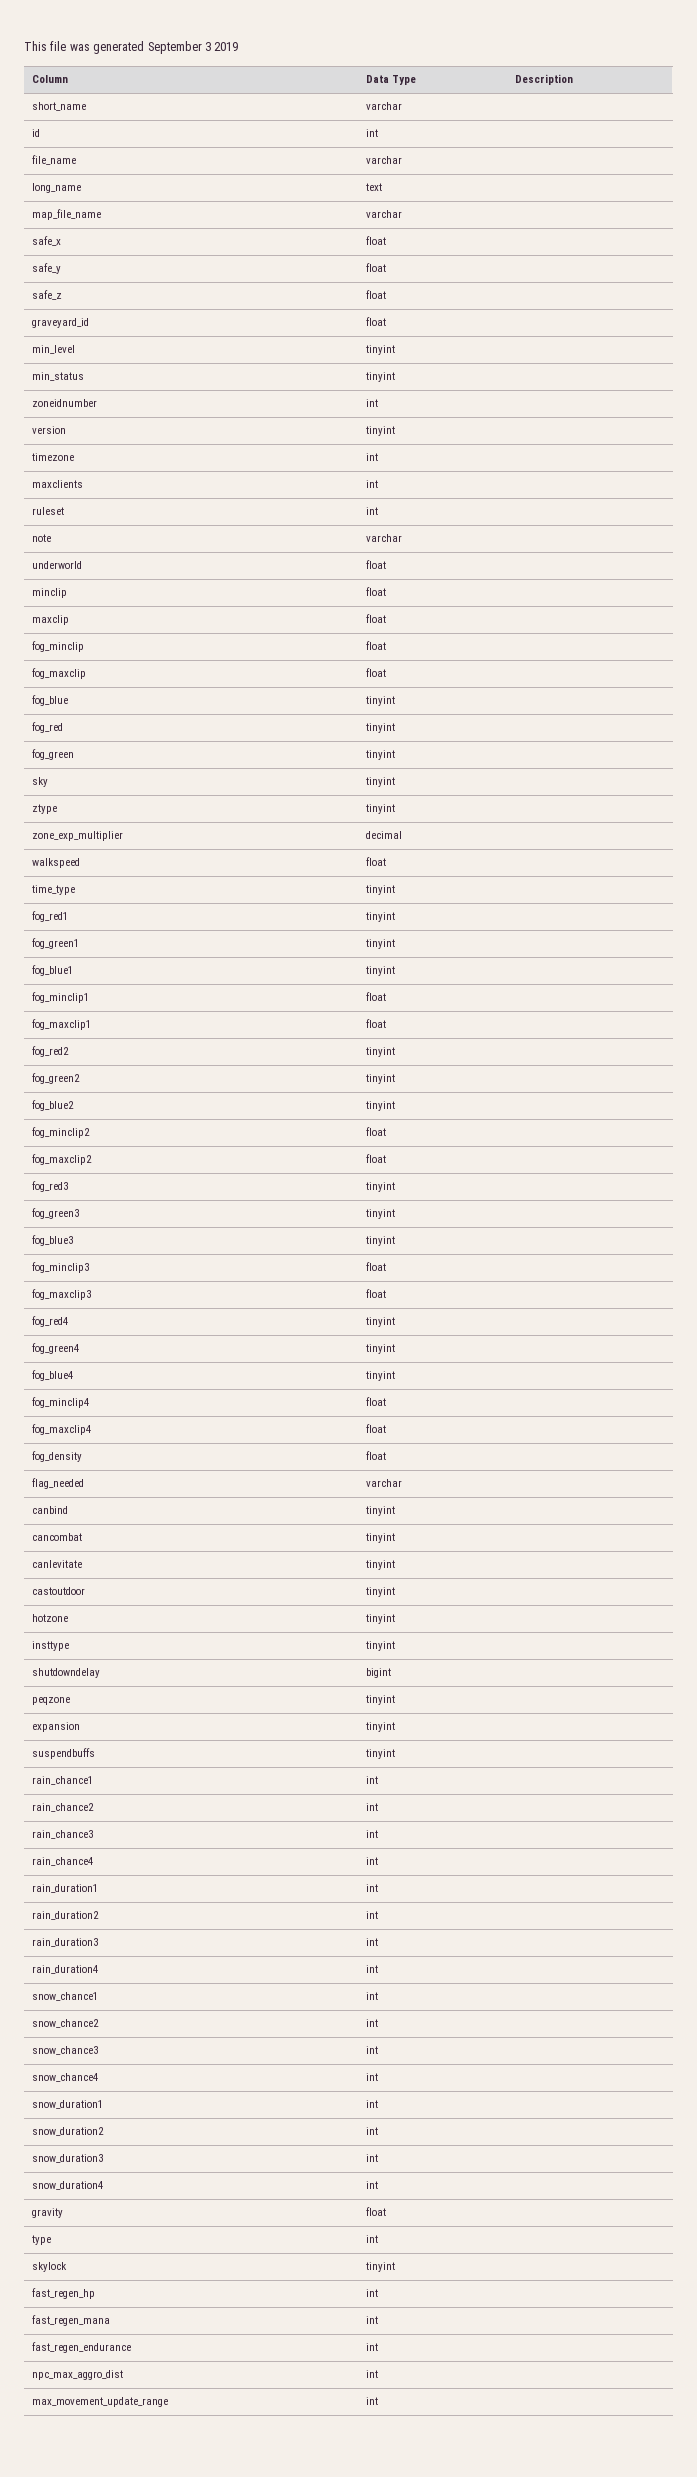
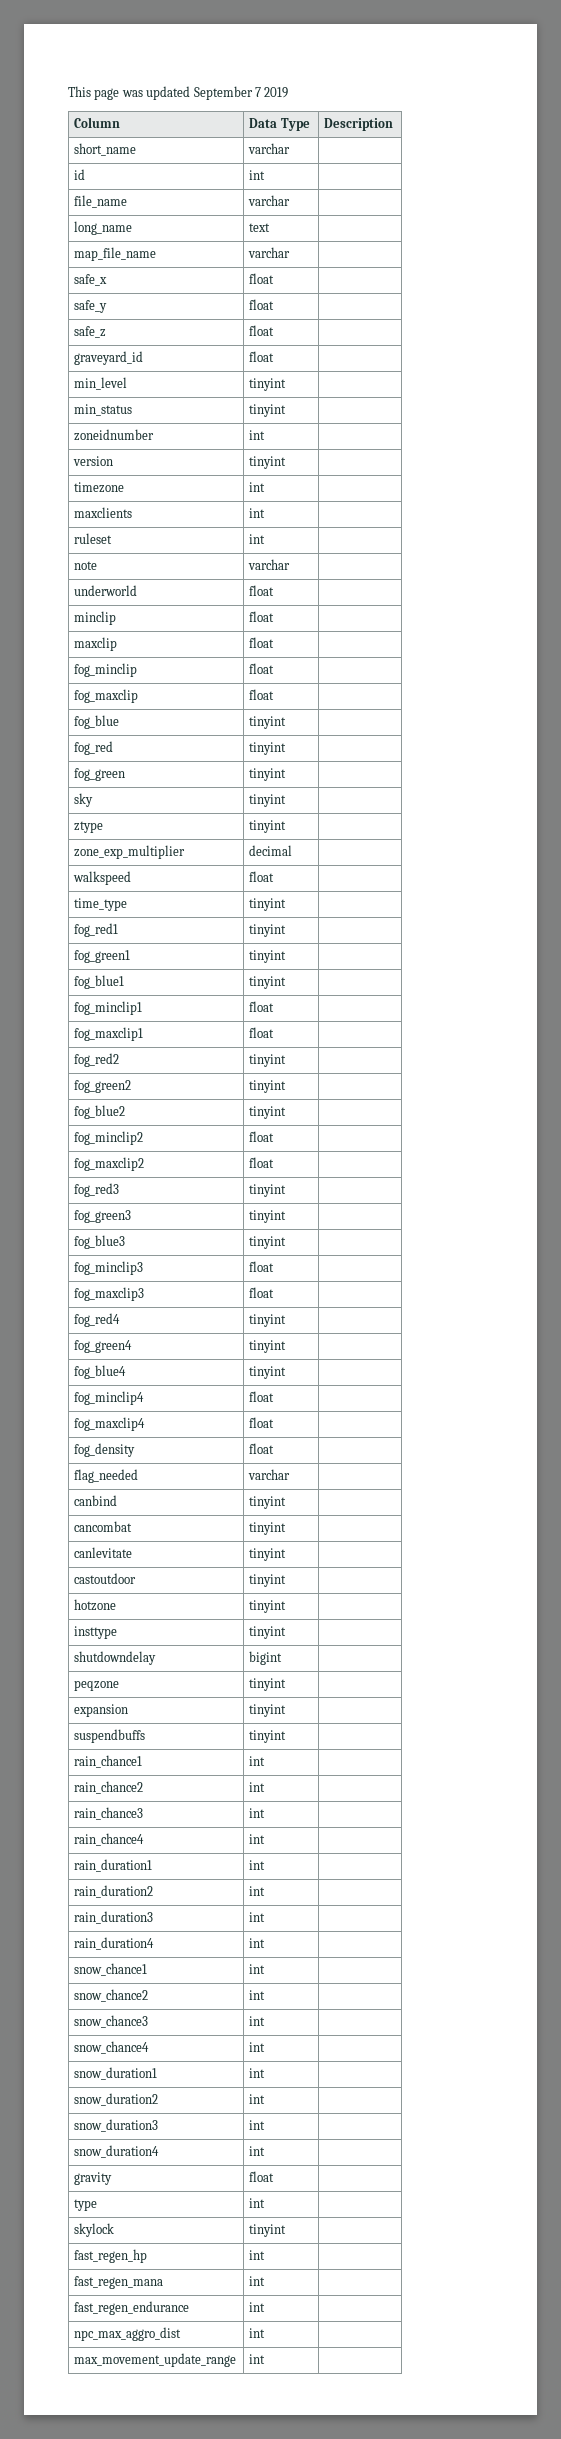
- This file was generated September 3 2019
+ This page was updated September 7 2019

